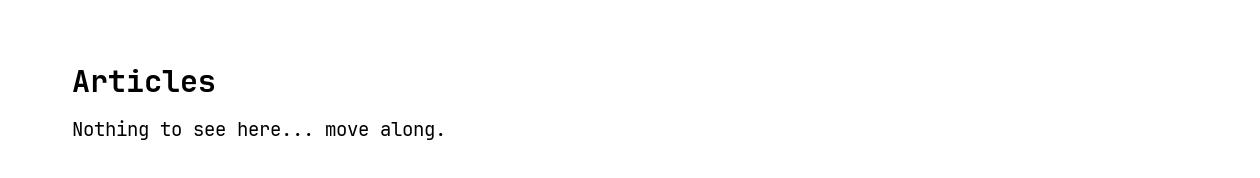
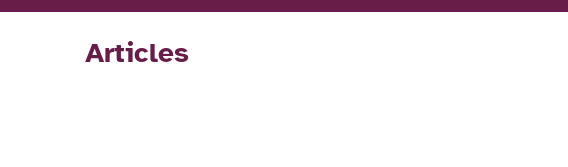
- Nothing to see here... move along.

